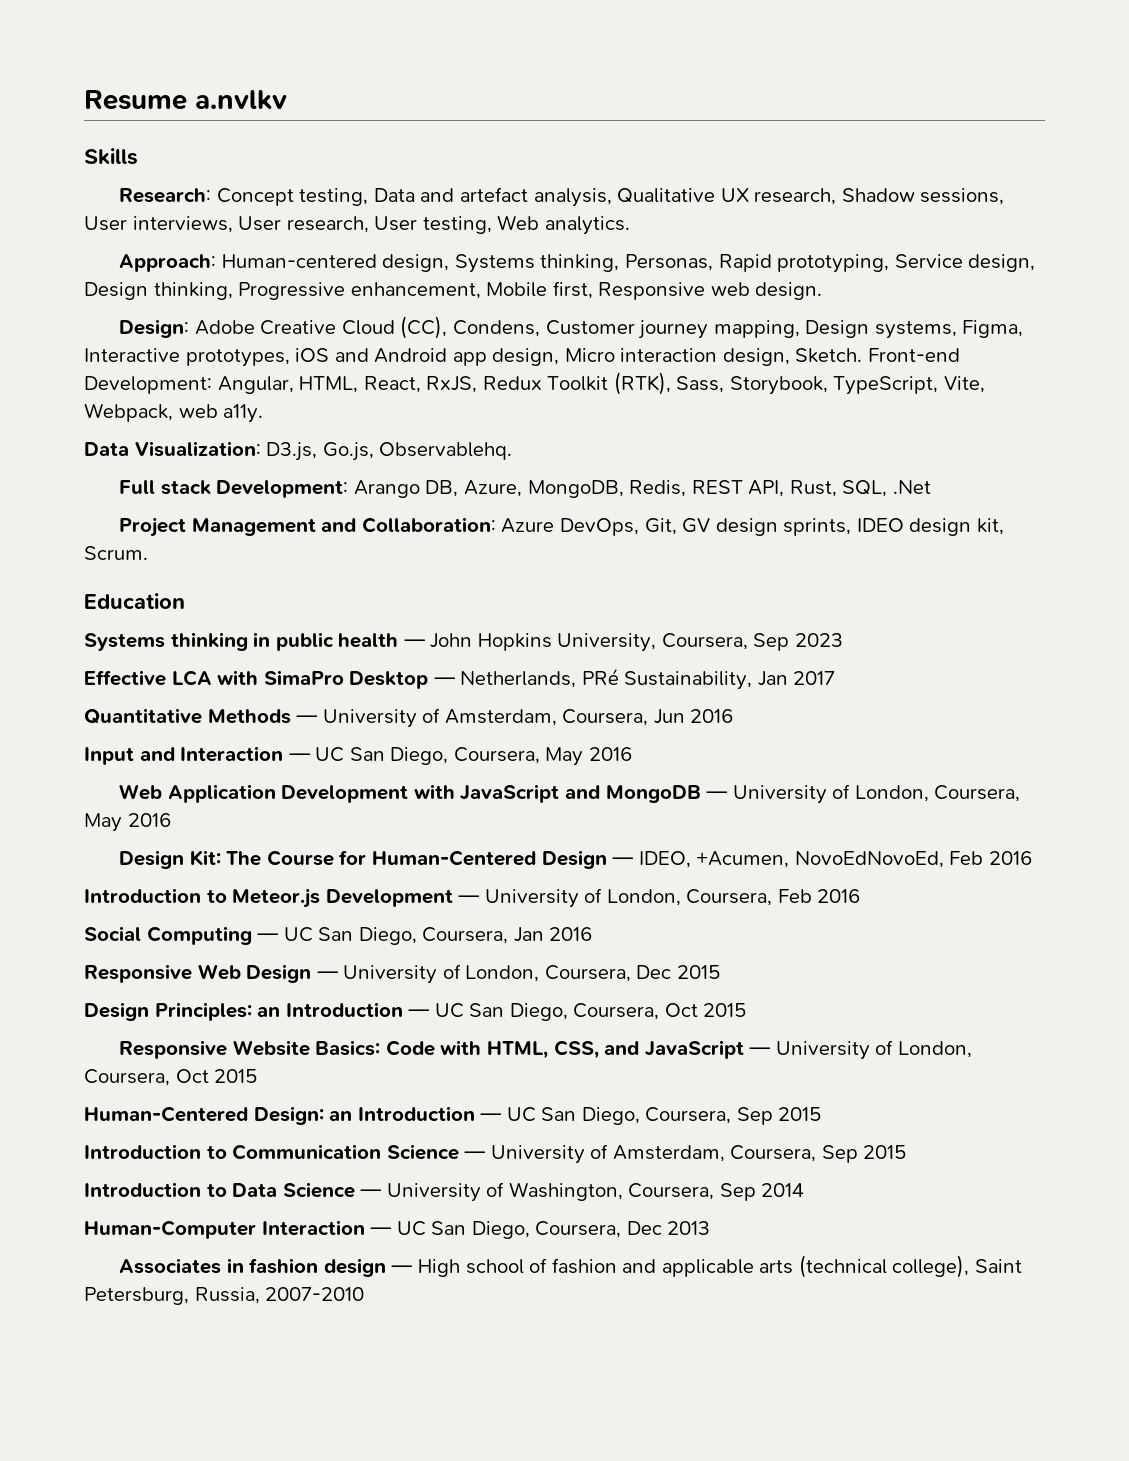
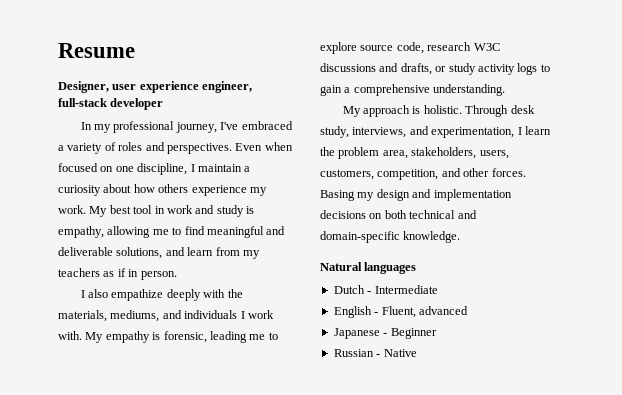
- Resume a.nvlkv
- Skills
- Research: Concept testing, Data and artefact analysis, Qualitative UX research, Shadow sessions, User interviews, User research, User testing, Web analytics.
- Approach: Human-centered design, Systems thinking, Personas, Rapid prototyping, Service design, Design thinking, Progressive enhancement, Mobile first, Responsive web design.
- Design: Adobe Creative Cloud (CC), Condens, Customer journey mapping, Design systems, Figma, Interactive prototypes, iOS and Android app design, Micro interaction design, Sketch. Front-end Development: Angular, HTML, React, RxJS, Redux Toolkit (RTK), Sass, Storybook, TypeScript, Vite, Webpack, web a11y.
- Data Visualization: D3.js, Go.js, Observablehq.
- Full stack Development: Arango DB, Azure, MongoDB, Redis, REST API, Rust, SQL, .Net
- Project Management and Collaboration: Azure DevOps, Git, GV design sprints, IDEO design kit, Scrum.
- Education
- Systems thinking in public health — John Hopkins University, Coursera, Sep 2023
- Effective LCA with SimaPro Desktop — Netherlands, PRé Sustainability, Jan 2017
- Quantitative Methods — University of Amsterdam, Coursera, Jun 2016
- Input and Interaction — UC San Diego, Coursera, May 2016
- Web Application Development with JavaScript and MongoDB — University of London, Coursera, May 2016
- Design Kit: The Course for Human-Centered Design — IDEO, +Acumen, NovoEdNovoEd, Feb 2016
- Introduction to Meteor.js Development — University of London, Coursera, Feb 2016
- Social Computing — UC San Diego, Coursera, Jan 2016
- Responsive Web Design — University of London, Coursera, Dec 2015
- Design Principles: an Introduction — UC San Diego, Coursera, Oct 2015
- Responsive Website Basics: Code with HTML, CSS, and JavaScript — University of London, Coursera, Oct 2015
- Human-Centered Design: an Introduction — UC San Diego, Coursera, Sep 2015
- Introduction to Communication Science — University of Amsterdam, Coursera, Sep 2015
- Introduction to Data Science — University of Washington, Coursera, Sep 2014
- Human-Computer Interaction — UC San Diego, Coursera, Dec 2013
- Associates in fashion design — High school of fashion and applicable arts (technical college), Saint Petersburg, Russia, 2007-2010
+ Resume
+ Designer, user experience engineer, full-stack developer
+ In my professional journey, I've embraced a variety of roles and perspectives. Even when focused on one discipline, I maintain a curiosity about how others experience my work. My best tool in work and study is empathy, allowing me to find meaningful and deliverable solutions, and learn from my teachers as if in person.
+ I also empathize deeply with the materials, mediums, and individuals I work with. My empathy is forensic, leading me to explore source code, research W3C discussions and drafts, or study activity logs to gain a comprehensive understanding.
+ My approach is holistic. Through desk study, interviews, and experimentation, I learn the problem area, stakeholders, users, customers, competition, and other forces. Basing my design and implementation decisions on both technical and domain-specific knowledge.
+ Natural languages
+ Dutch - Intermediate
+ English - Fluent, advanced
+ Japanese - Beginner
+ Russian - Native

